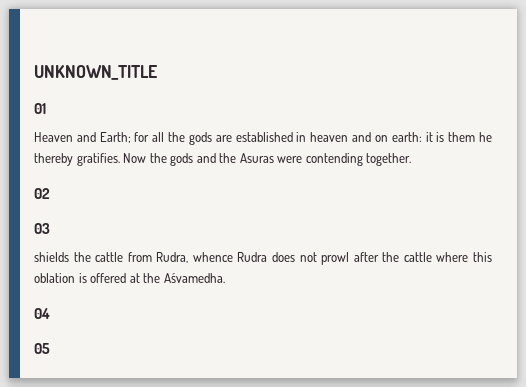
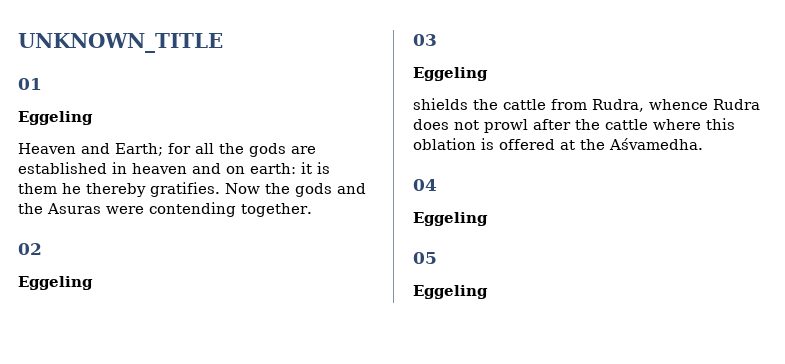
  01
+ Eggeling
  02
+ Eggeling
  03
+ Eggeling
  04
+ Eggeling
  05
+ Eggeling

